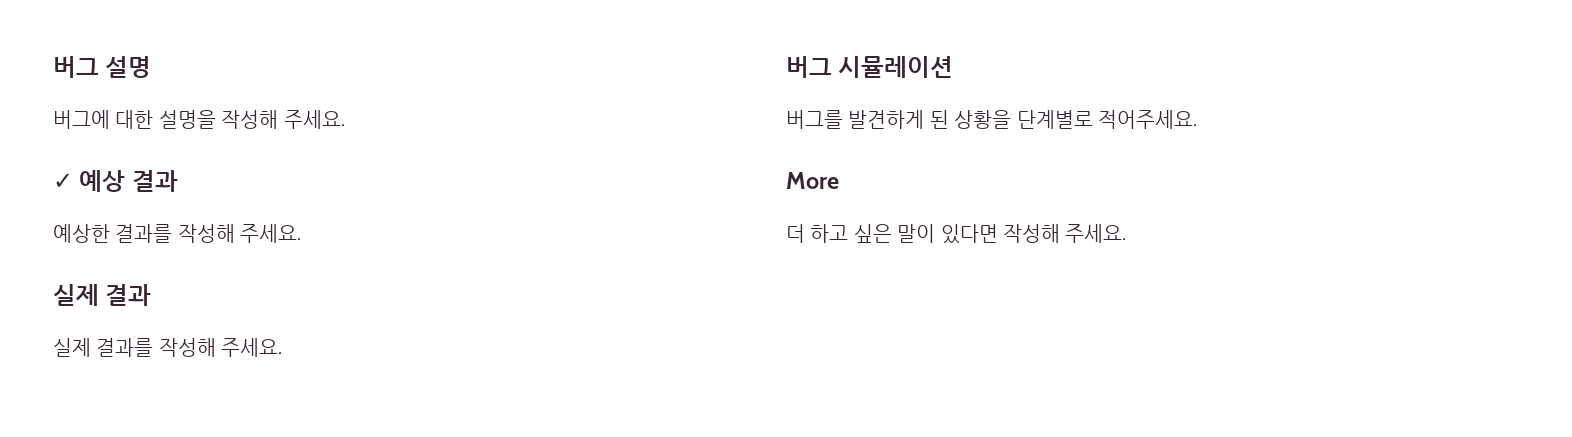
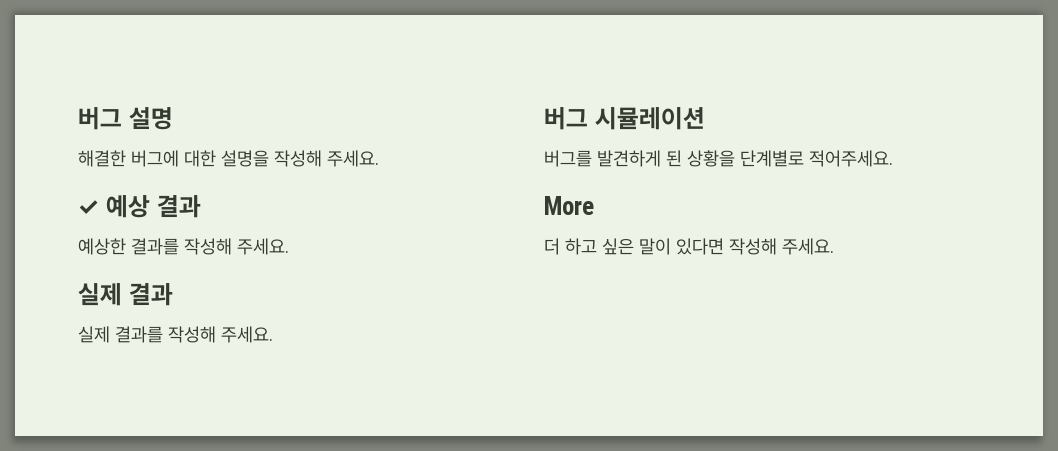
- 버그에 대한 설명을 작성해 주세요.
+ 해결한 버그에 대한 설명을 작성해 주세요.

